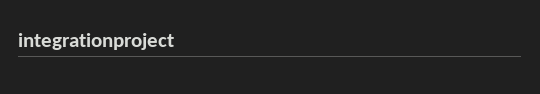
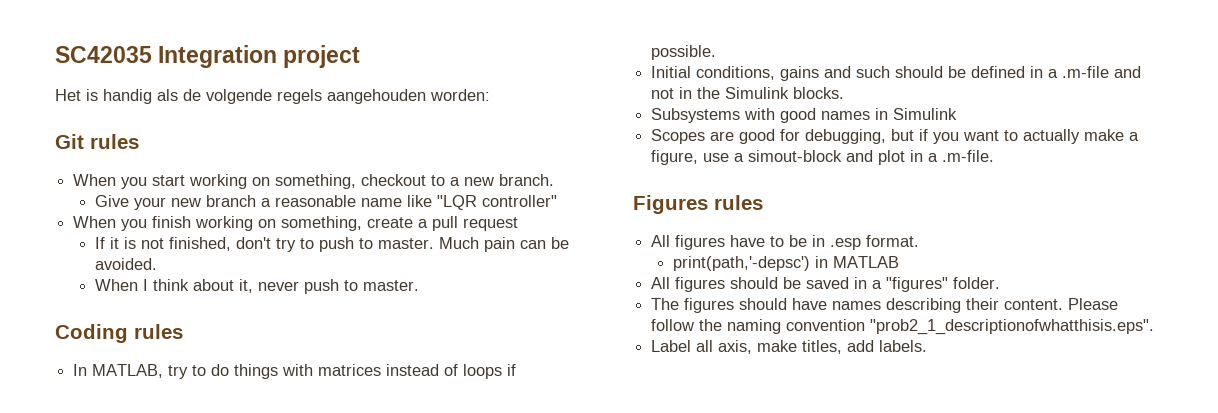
- integrationproject
+ SC42035 Integration project
+ Het is handig als de volgende regels aangehouden worden:
+ Git rules
+ When you start working on something, checkout to a new branch.
+ Give your new branch a reasonable name like "LQR controller"
+ When you finish working on something, create a pull request
+ If it is not finished, don't try to push to master. Much pain can be avoided.
+ When I think about it, never push to master.
+ Coding rules
+ In MATLAB, try to do things with matrices instead of loops if possible.
+ Initial conditions, gains and such should be defined in a .m-file and not in the Simulink blocks.
+ Subsystems with good names in Simulink
+ Scopes are good for debugging, but if you want to actually make a figure, use a simout-block and plot in a .m-file.
+ Figures rules
+ All figures have to be in .esp format.
+ print(path,'-depsc') in MATLAB
+ All figures should be saved in a "figures" folder.
+ The figures should have names describing their content. Please follow the naming convention "prob2_1_descriptionofwhatthisis.eps".
+ Label all axis, make titles, add labels.

